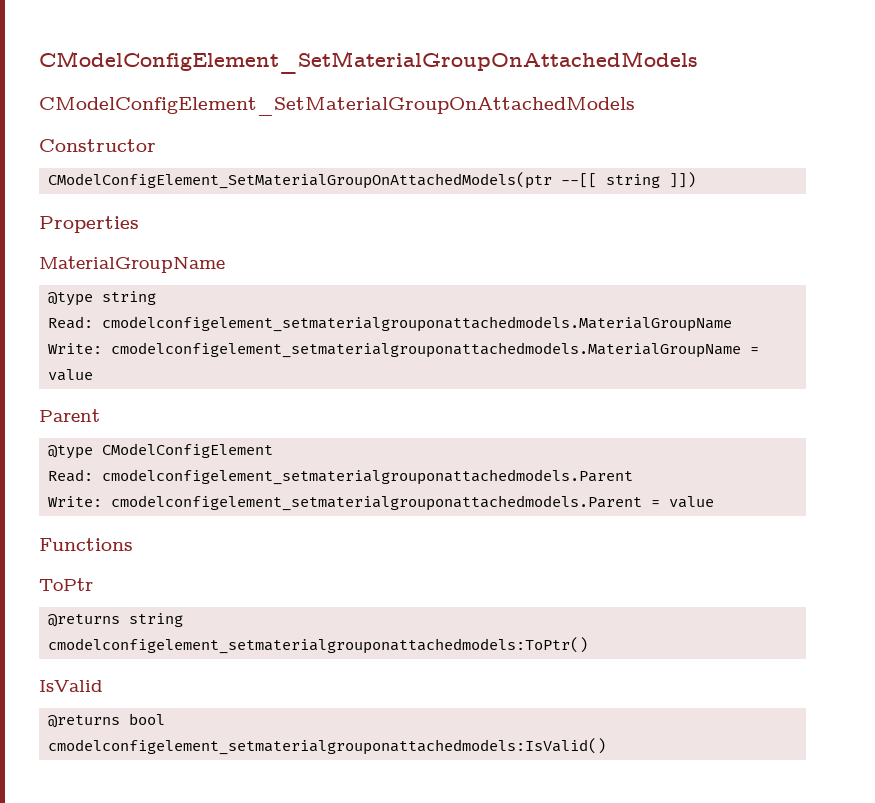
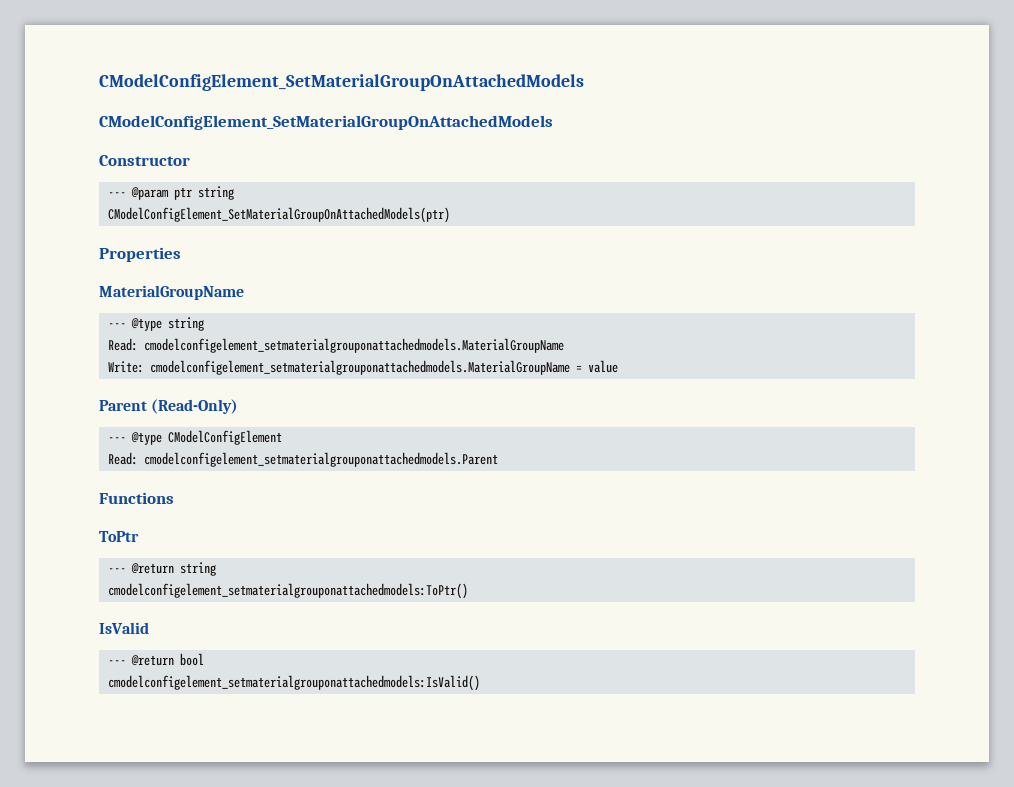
- CModelConfigElement_SetMaterialGroupOnAttachedModels(ptr --[[ string ]])
+ --- @param ptr string
+ CModelConfigElement_SetMaterialGroupOnAttachedModels(ptr)
- @type string
+ --- @type string
- Parent
- @type CModelConfigElement
+ Parent (Read-Only)
+ --- @type CModelConfigElement
- Write: cmodelconfigelement_setmaterialgrouponattachedmodels.Parent = value
- @returns string
+ --- @return string
- @returns bool
+ --- @return bool

